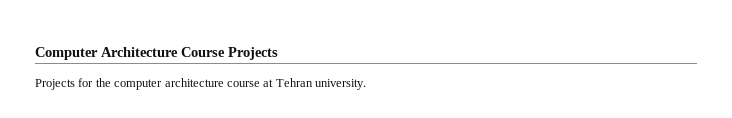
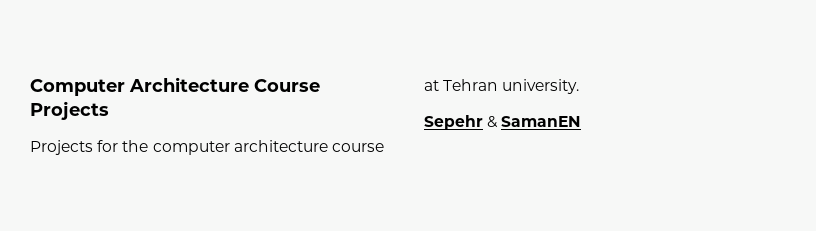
+ Sepehr & SamanEN

